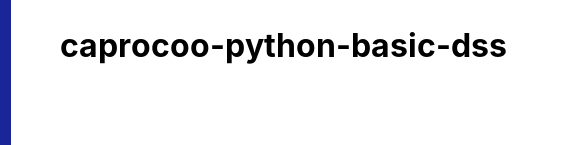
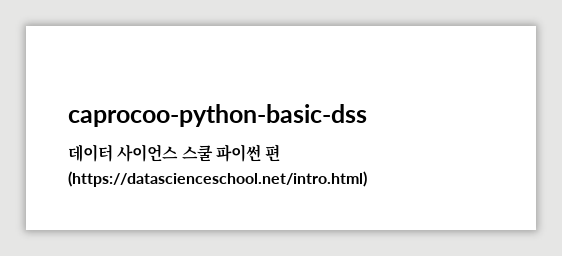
+ 데이터 사이언스 스쿨 파이썬 편 (https://datascienceschool.net/intro.html)

